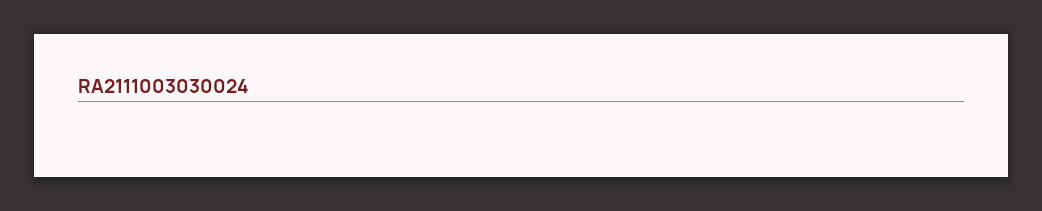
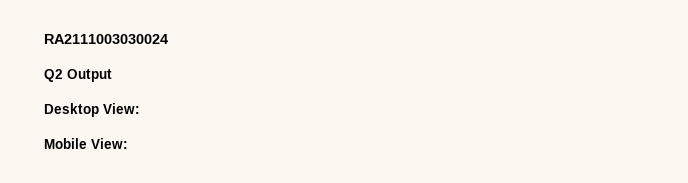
+ Q2 Output
+ Desktop View:
+ Mobile View:

